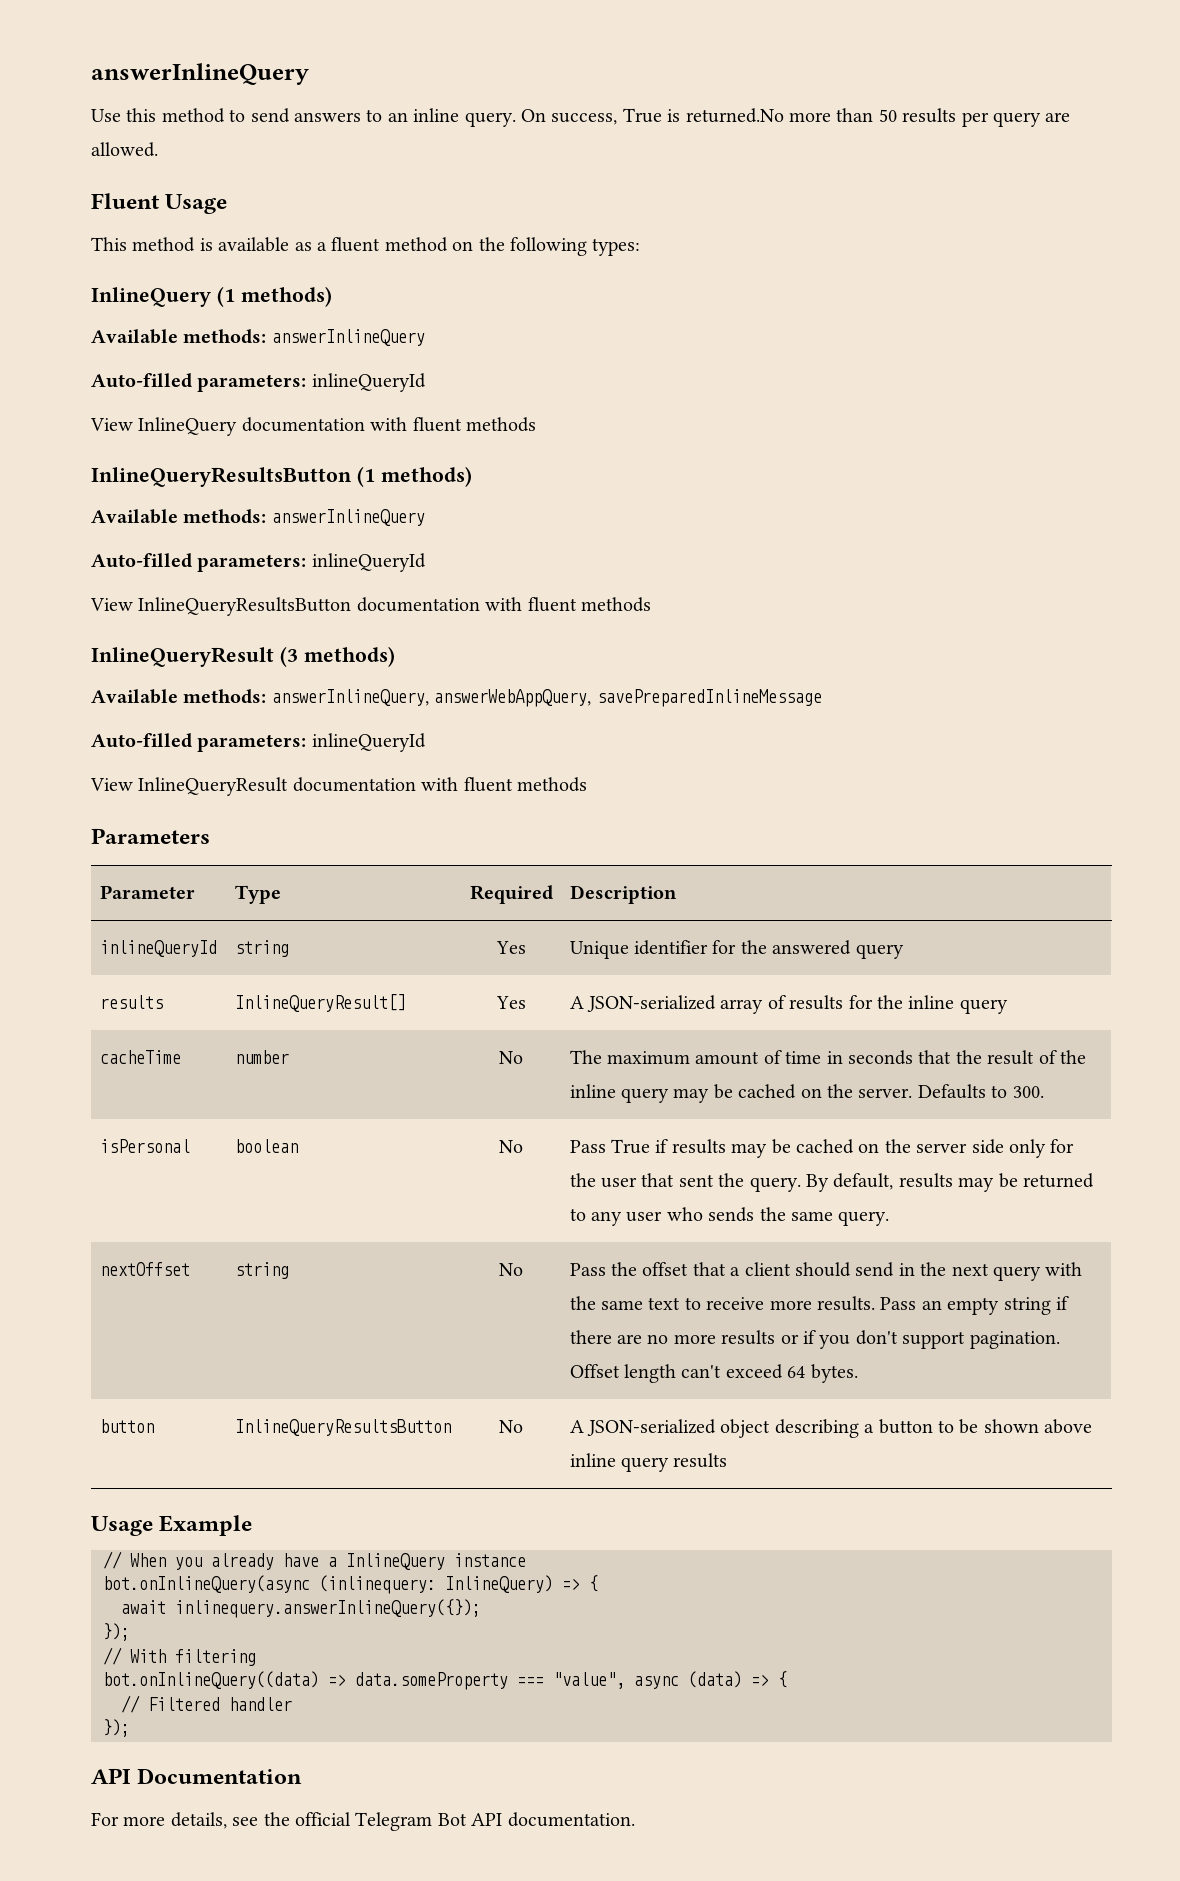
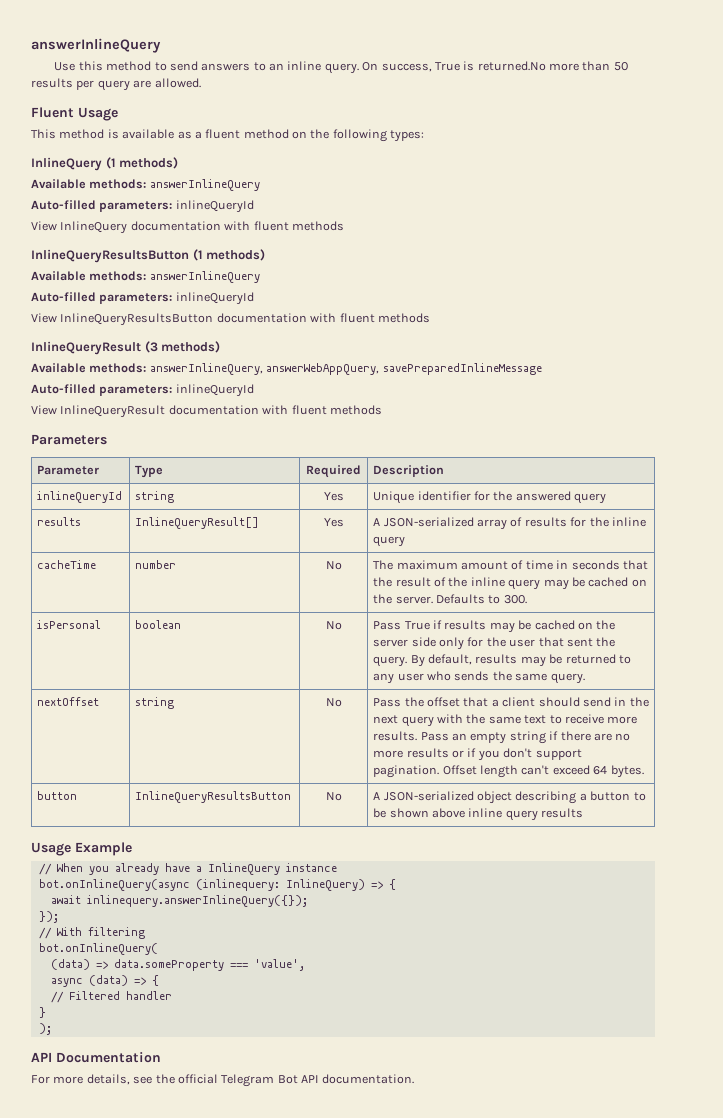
- bot.onInlineQuery((data) => data.someProperty === "value", async (data) => {
+ bot.onInlineQuery(
+ (data) => data.someProperty === 'value',
+ async (data) => {
  // Filtered handler
- });
+ }
+ );

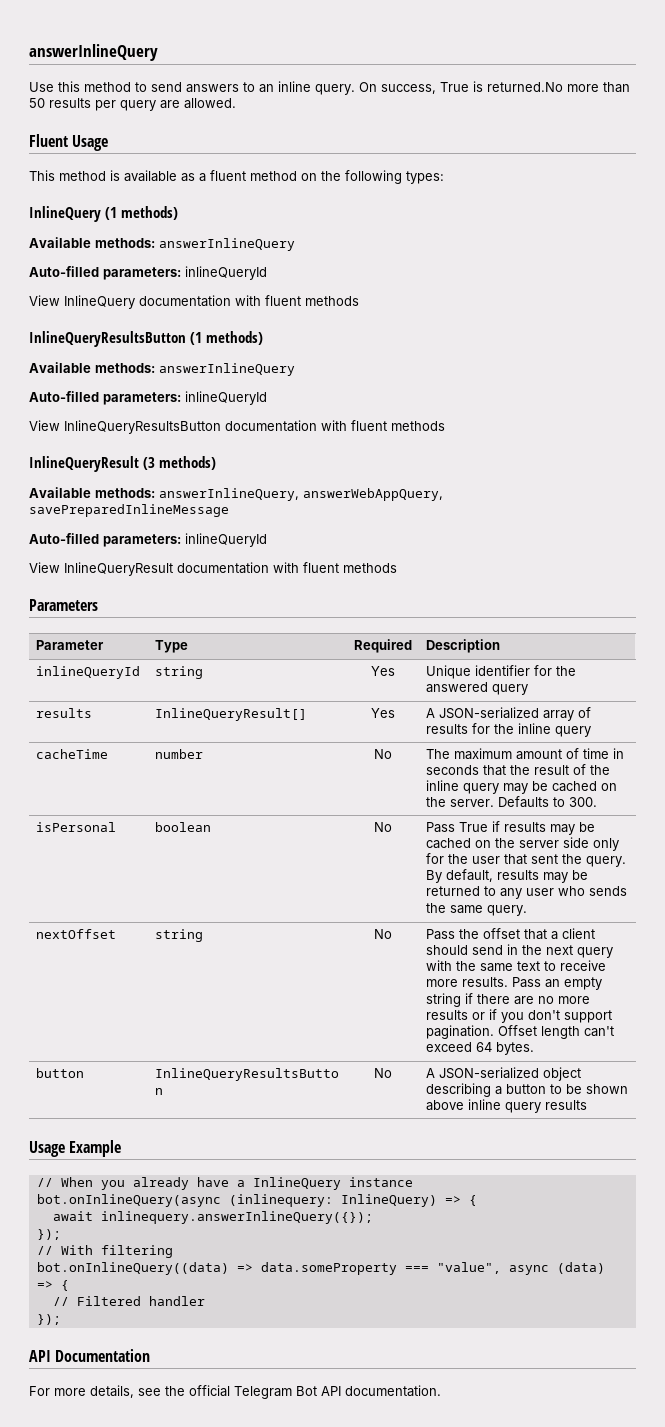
- bot.onInlineQuery(
- (data) => data.someProperty === 'value',
- async (data) => {
+ bot.onInlineQuery((data) => data.someProperty === "value", async (data) => {
  // Filtered handler
- }
- );
+ });

